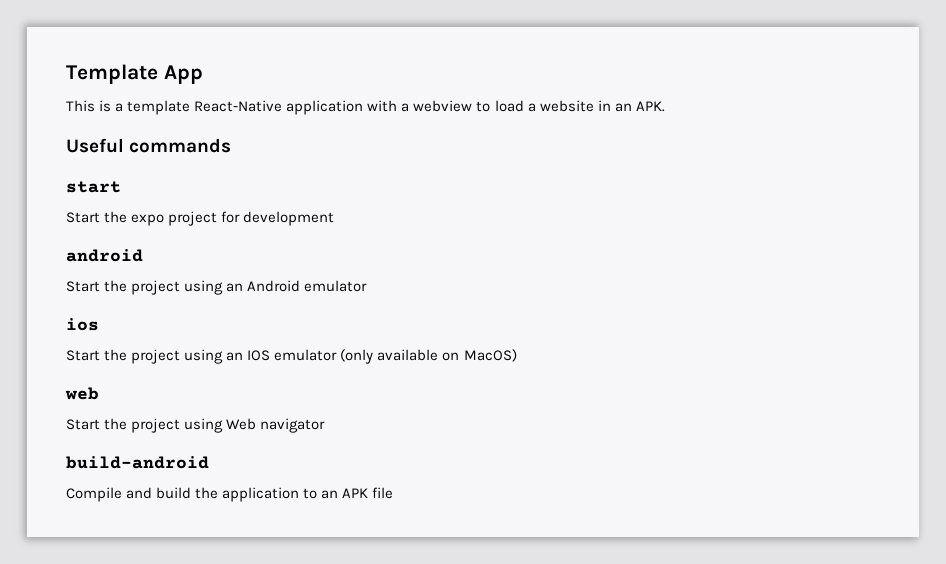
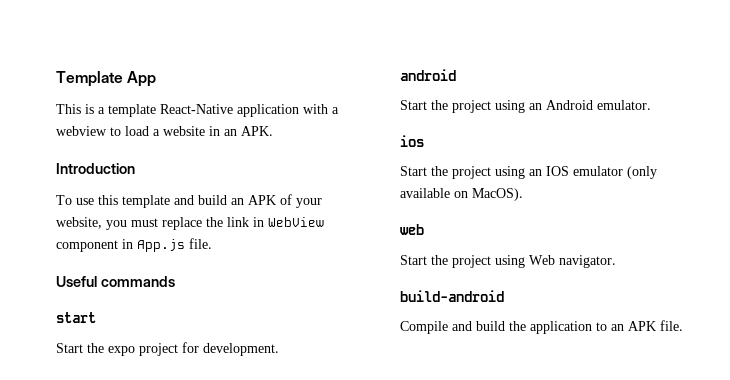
+ Introduction
+ To use this template and build an APK of your website, you must replace the link in WebView component in App.js file.
- Start the expo project for development
+ Start the expo project for development.
- Start the project using an Android emulator
+ Start the project using an Android emulator.
- Start the project using an IOS emulator (only available on MacOS)
+ Start the project using an IOS emulator (only available on MacOS).
- Start the project using Web navigator
+ Start the project using Web navigator.
- Compile and build the application to an APK file
+ Compile and build the application to an APK file.

